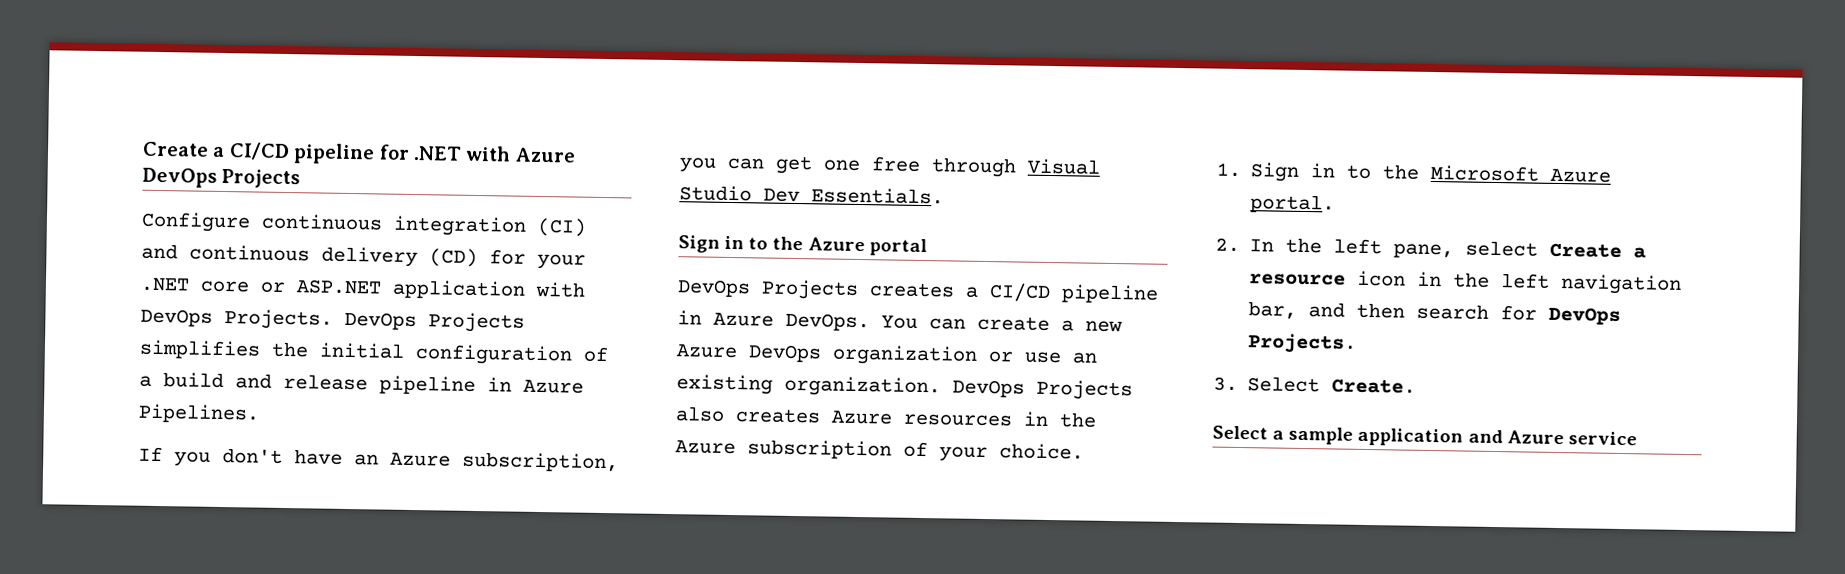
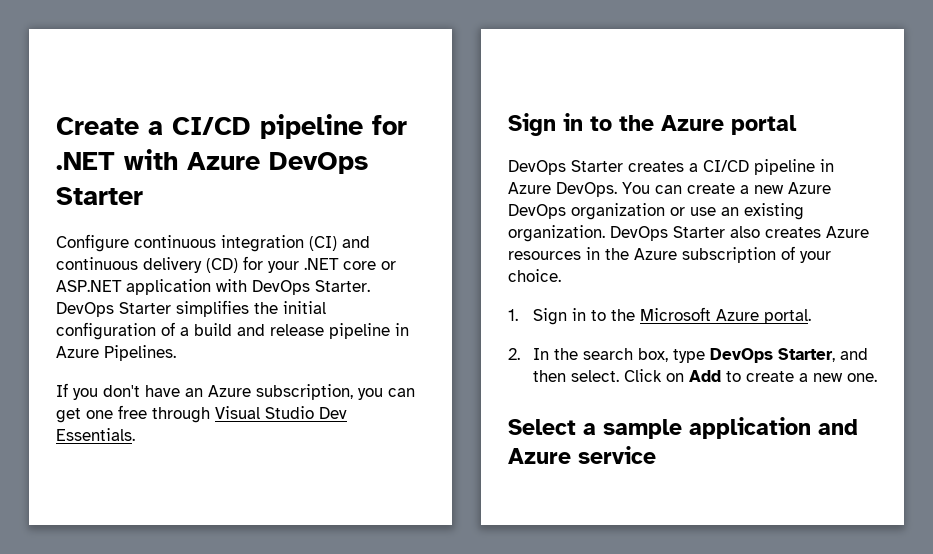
- Create a CI/CD pipeline for .NET with Azure DevOps Projects
+ Create a CI/CD pipeline for .NET with Azure DevOps Starter
- Configure continuous integration (CI) and continuous delivery (CD) for your .NET core or ASP.NET application with DevOps Projects. DevOps Projects simplifies the initial configuration of a build and release pipeline in Azure Pipelines.
+ Configure continuous integration (CI) and continuous delivery (CD) for your .NET core or ASP.NET application with DevOps Starter. DevOps Starter simplifies the initial configuration of a build and release pipeline in Azure Pipelines.
- DevOps Projects creates a CI/CD pipeline in Azure DevOps.
+ DevOps Starter creates a CI/CD pipeline in Azure DevOps.
- DevOps Projects also creates Azure resources in the Azure subscription of your choice.
+ DevOps Starter also creates Azure resources in the Azure subscription of your choice.
- 2. In the left pane, select Create a resource icon in the left navigation bar, and then search for DevOps Projects.
- 3. Select Create.
+ 2. In the search box, type DevOps Starter, and then select. Click on Add to create a new one.

